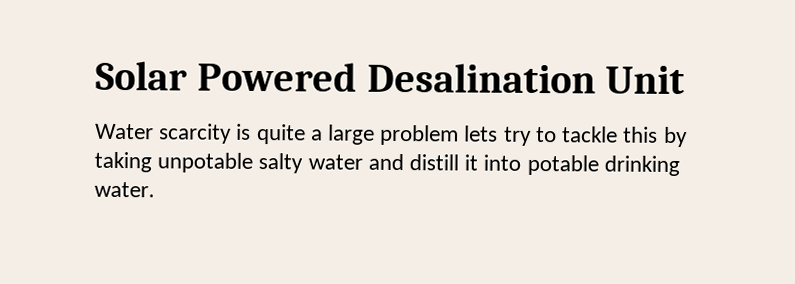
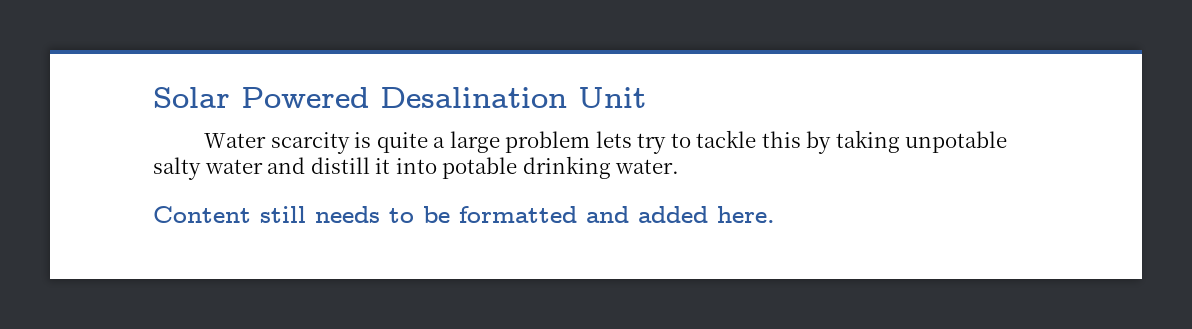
+ Content still needs to be formatted and added here.

